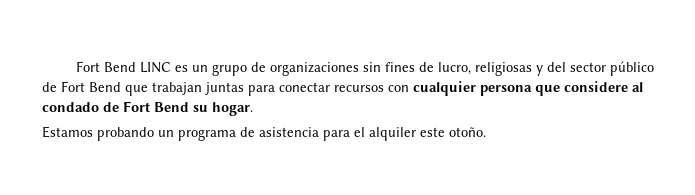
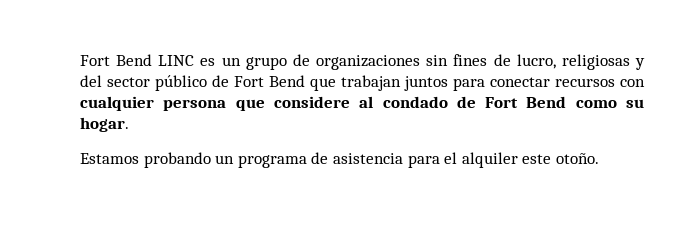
- Fort Bend LINC es un grupo de organizaciones sin fines de lucro, religiosas y del sector público de Fort Bend que trabajan juntas para conectar recursos con cualquier persona que considere al condado de Fort Bend su hogar.
+ Fort Bend LINC es un grupo de organizaciones sin fines de lucro, religiosas y del sector público de Fort Bend que trabajan juntos para conectar recursos con cualquier persona que considere al condado de Fort Bend como su hogar.

